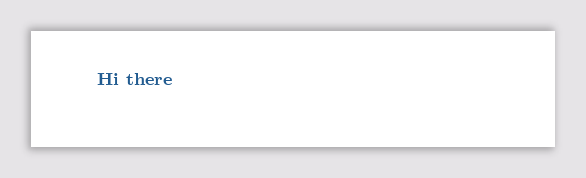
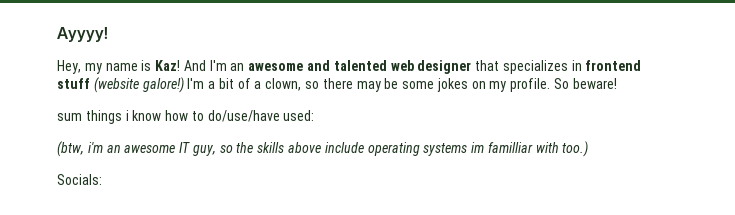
- Hi there
+ Ayyyy!
+ Hey, my name is Kaz! And I'm an awesome and talented web designer that specializes in frontend stuff (website galore!) I'm a bit of a clown, so there may be some jokes on my profile. So beware!
+ sum things i know how to do/use/have used:
+ (btw, i'm an awesome IT guy, so the skills above include operating systems im familliar with too.)
+ Socials:

